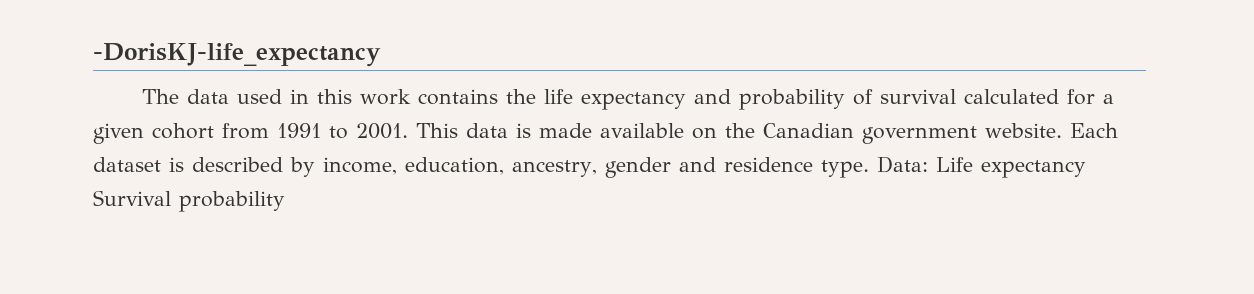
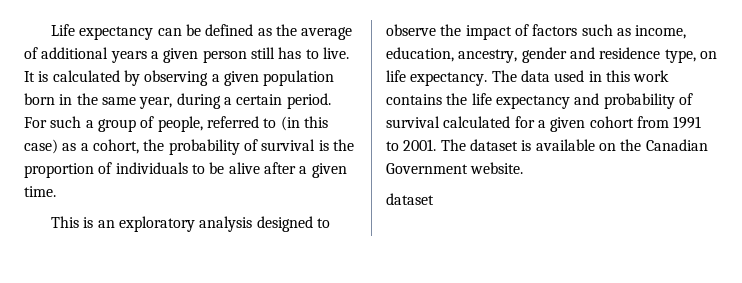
- -DorisKJ-life_expectancy
- The data used in this work contains the life expectancy and probability of survival calculated for a given cohort from 1991 to 2001.
+ Life expectancy can be defined as the average of additional years a given person still has to live. It is calculated by observing a given population born in the same year, during a certain period. For such a group of people, referred to (in this case) as a cohort, the probability of survival is the proportion of individuals to be alive after a given time.
+ This is an exploratory analysis designed to observe the impact of factors such as income, education, ancestry, gender and residence type, on life expectancy. The data used in this work contains the life expectancy and probability of survival calculated for a given cohort from 1991 to 2001.
- This data is made available on the Canadian government website. Each dataset is described by income, education, ancestry, gender and residence type. Data: Life expectancy Survival probability
+ The dataset is available on the Canadian Government website.
+ dataset

